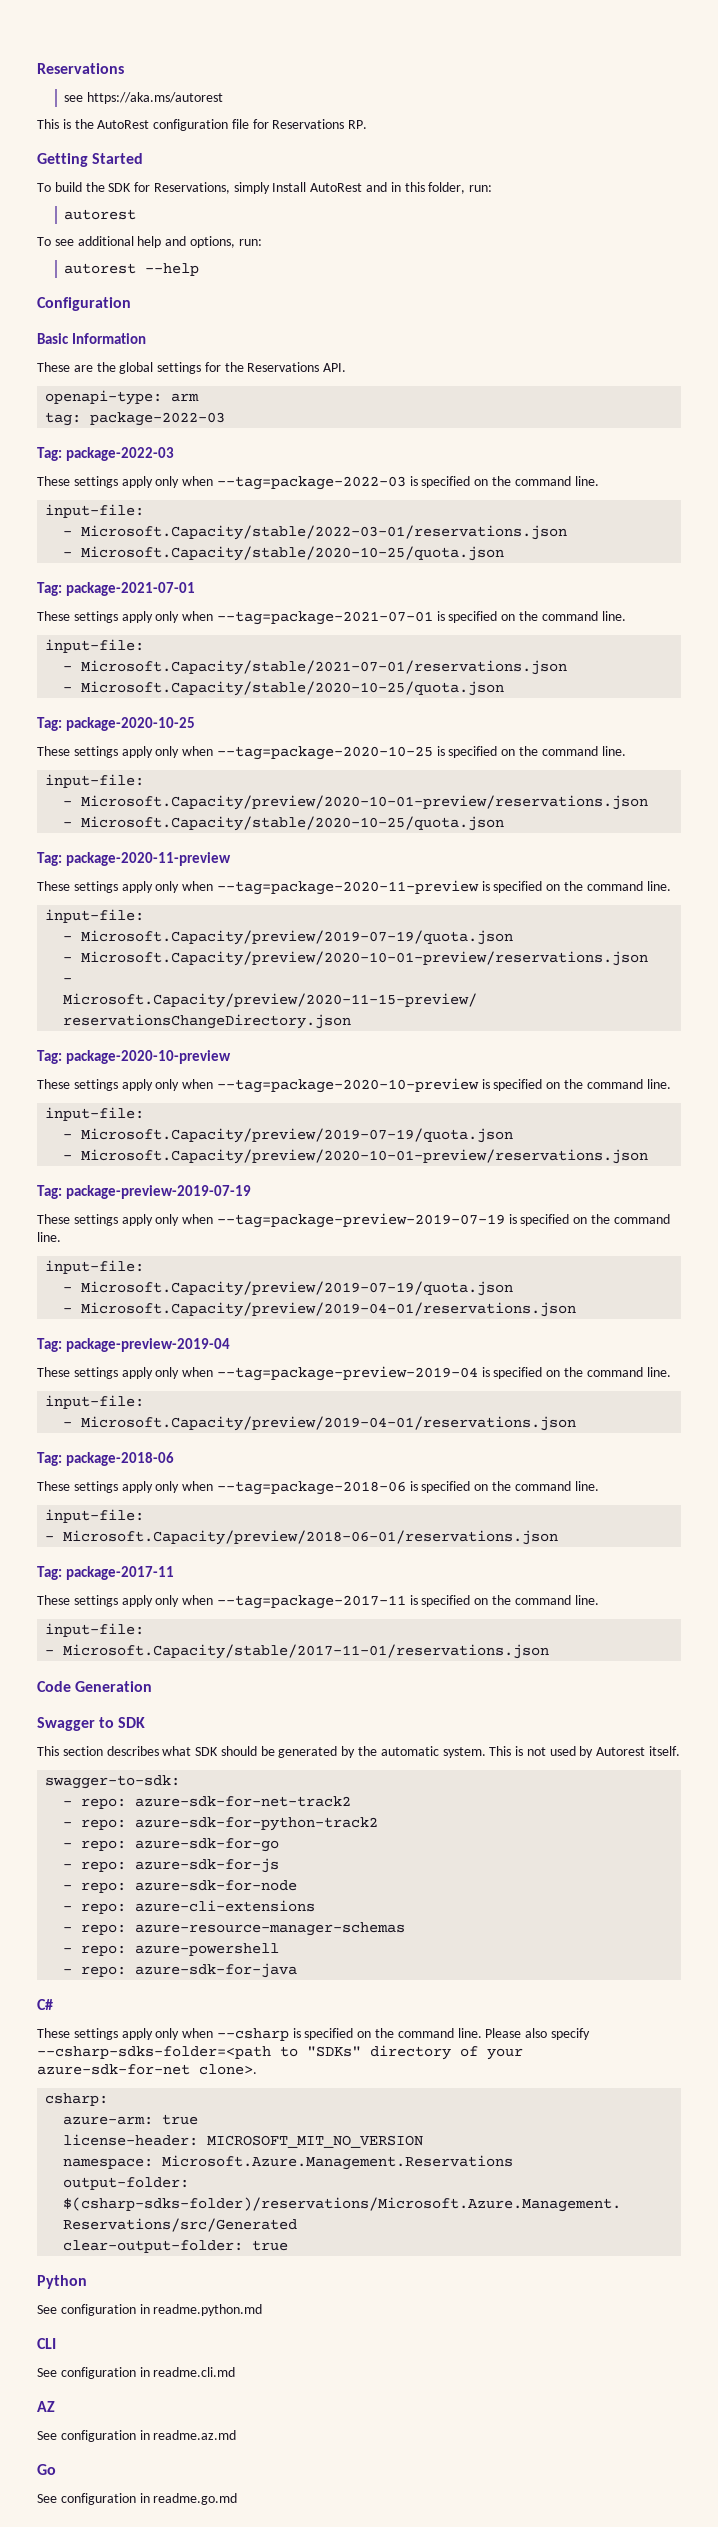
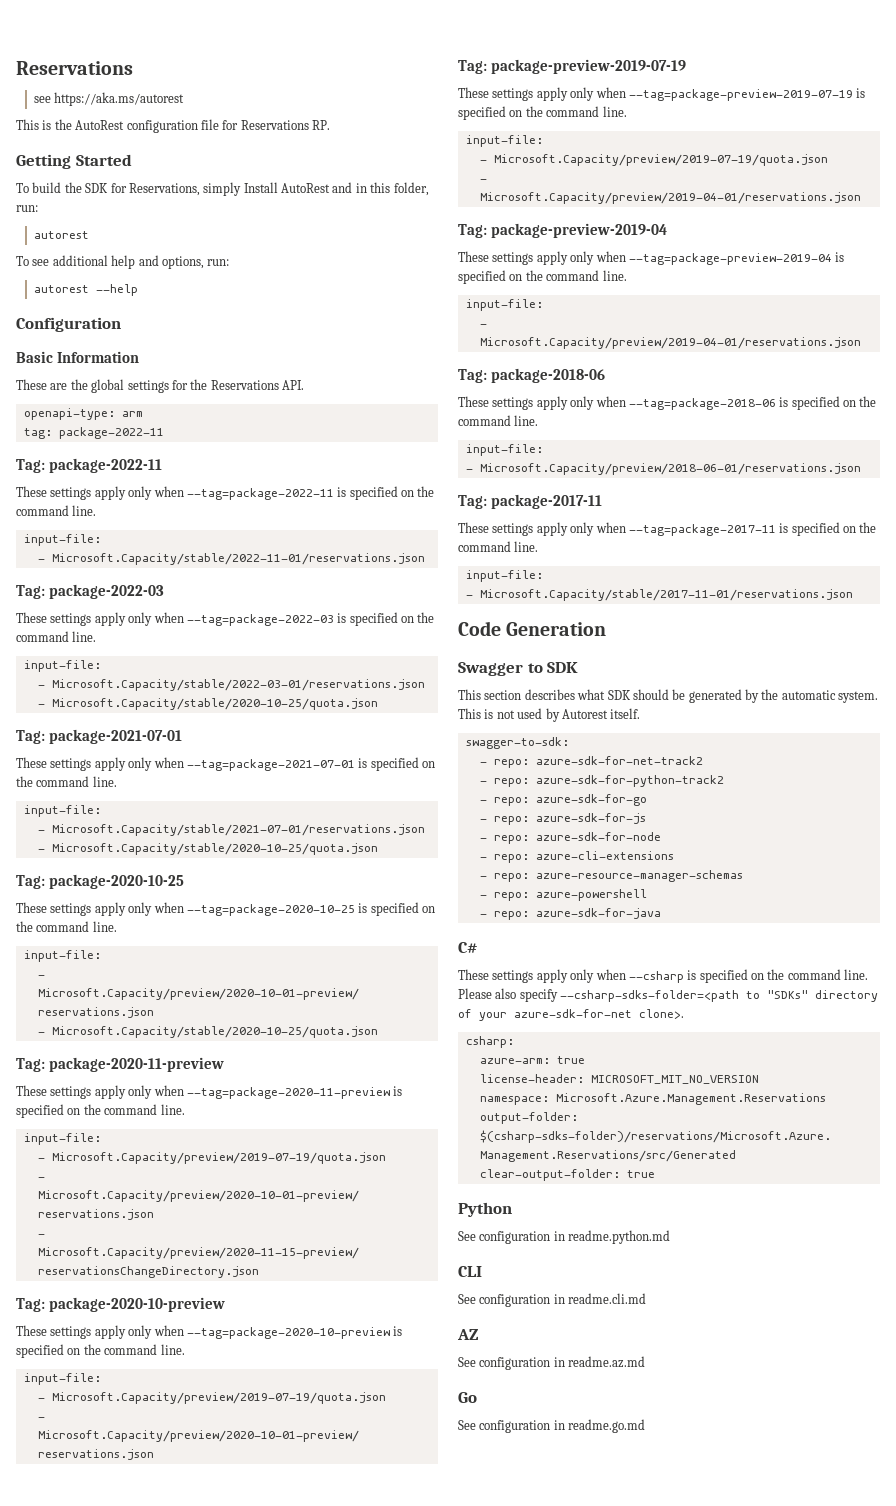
- tag: package-2022-03
+ tag: package-2022-11
+ Tag: package-2022-11
+ These settings apply only when --tag=package-2022-11 is specified on the command line.
+ input-file:
+ - Microsoft.Capacity/stable/2022-11-01/reservations.json

